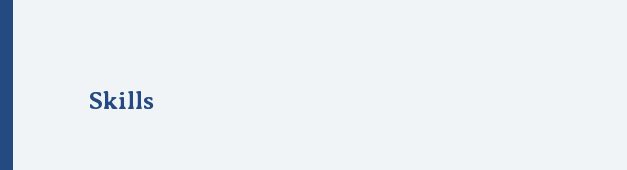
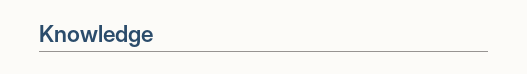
- Skills
+ Knowledge

